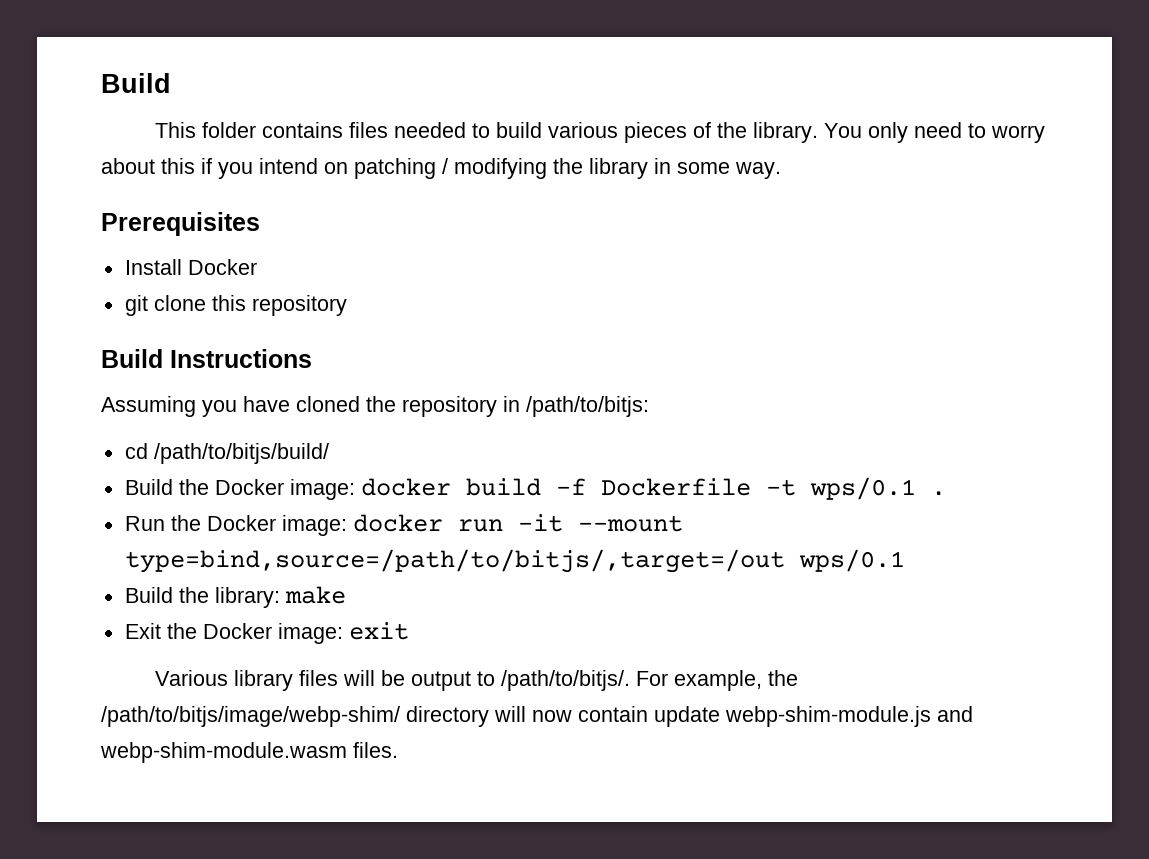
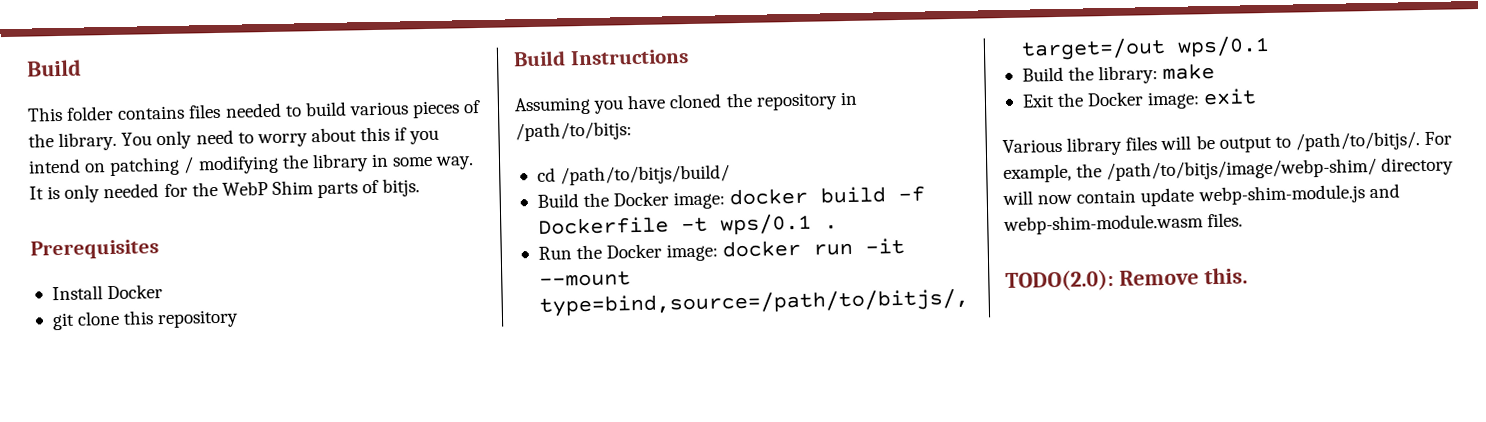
+ It is only needed for the WebP Shim parts of bitjs.
+ TODO(2.0): Remove this.

